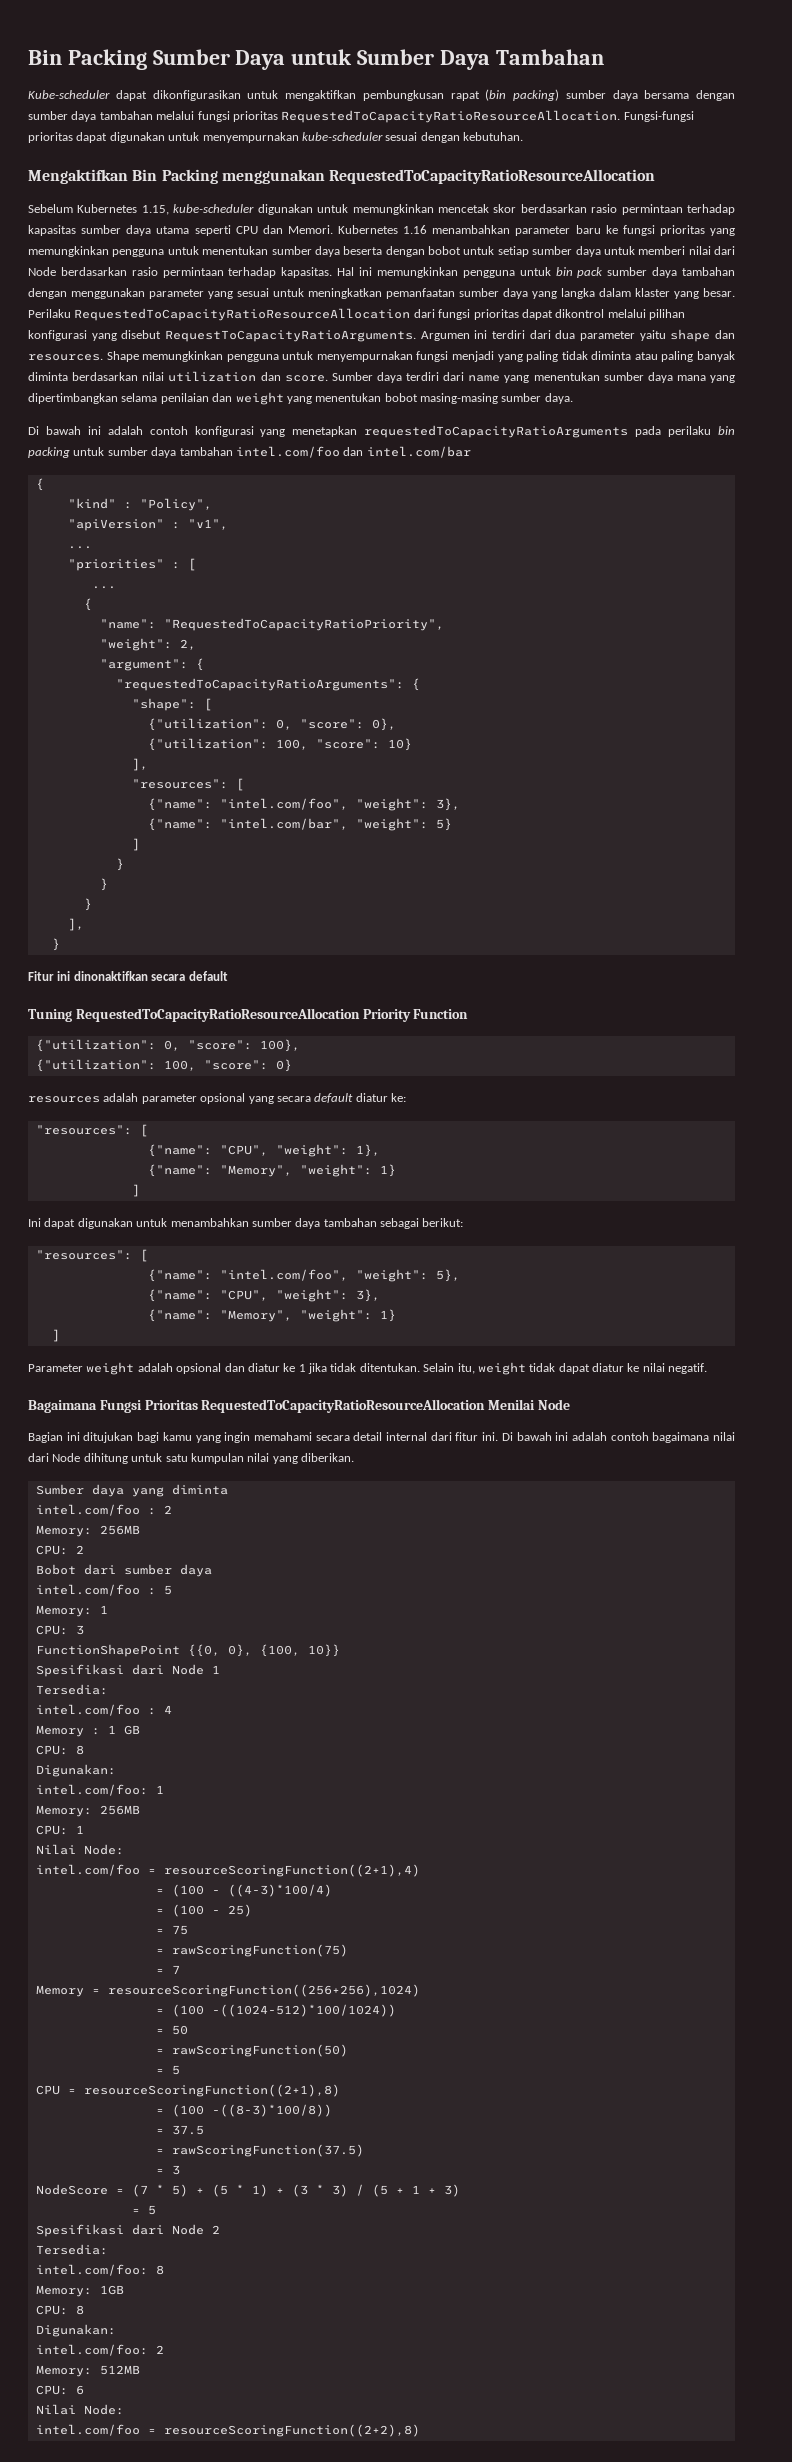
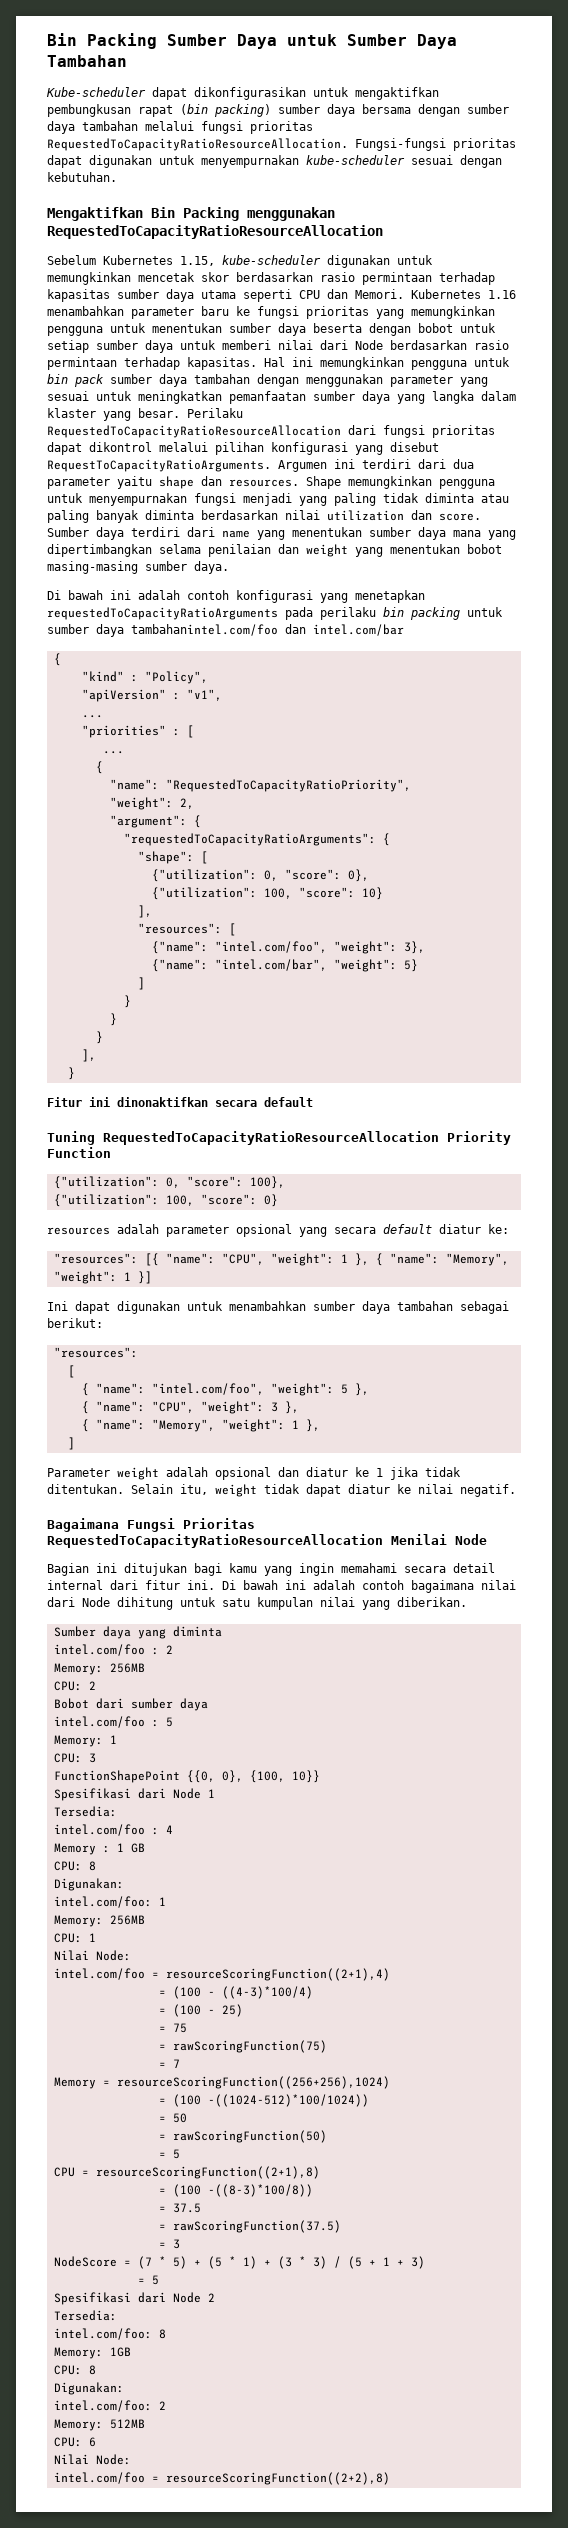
- Di bawah ini adalah contoh konfigurasi yang menetapkan requestedToCapacityRatioArguments pada perilaku bin packing untuk sumber daya tambahan intel.com/foo dan intel.com/bar
+ Di bawah ini adalah contoh konfigurasi yang menetapkan requestedToCapacityRatioArguments pada perilaku bin packing untuk sumber daya tambahanintel.com/foo dan intel.com/bar
  resources adalah parameter opsional yang secara default diatur ke:
- "resources": [
- {"name": "CPU", "weight": 1},
- {"name": "Memory", "weight": 1}
- ]
+ "resources": [{ "name": "CPU", "weight": 1 }, { "name": "Memory", "weight": 1 }]
  Ini dapat digunakan untuk menambahkan sumber daya tambahan sebagai berikut:
- "resources": [
- {"name": "intel.com/foo", "weight": 5},
- {"name": "CPU", "weight": 3},
- {"name": "Memory", "weight": 1}
+ "resources":
+ [
+ { "name": "intel.com/foo", "weight": 5 },
+ { "name": "CPU", "weight": 3 },
+ { "name": "Memory", "weight": 1 },

